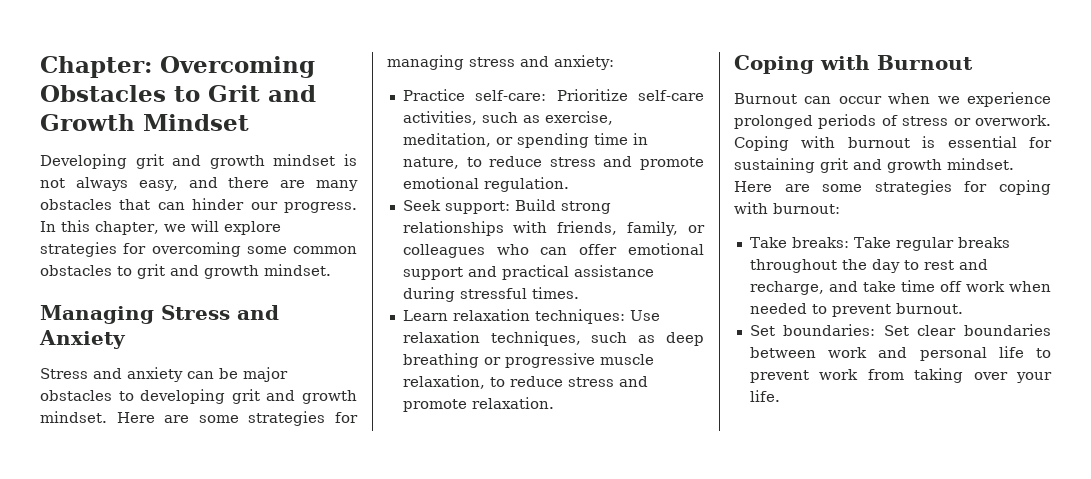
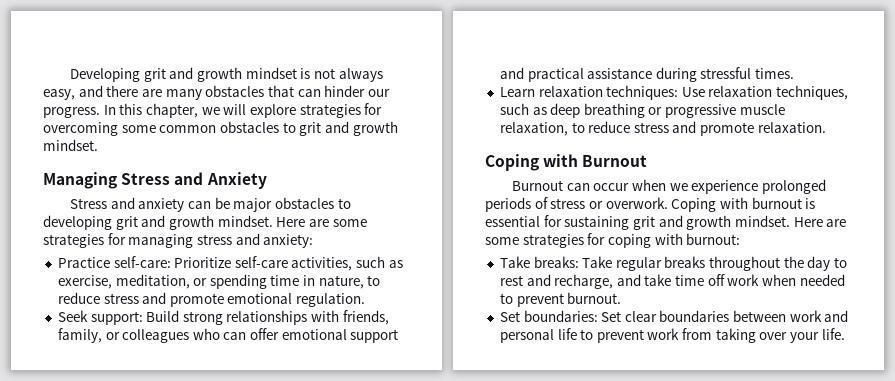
- Chapter: Overcoming Obstacles to Grit and Growth Mindset

